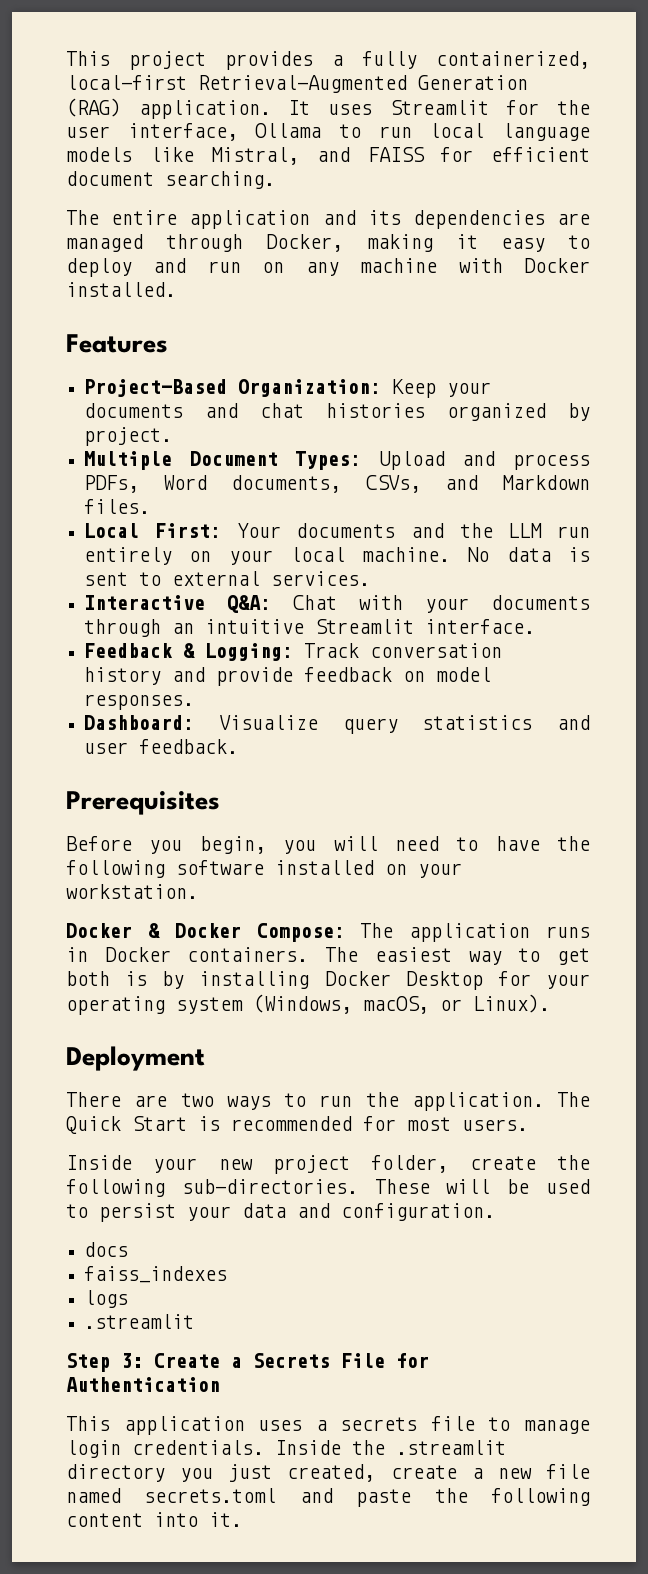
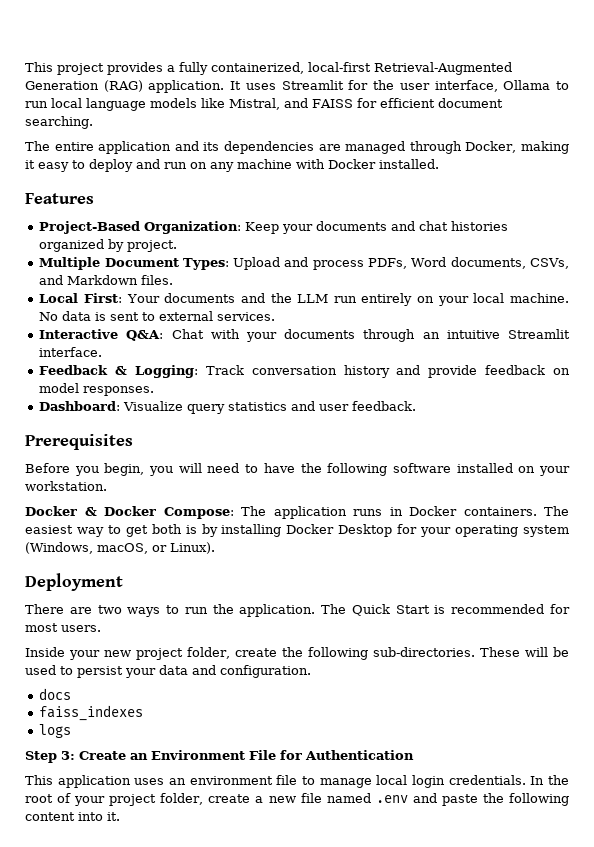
  logs
- .streamlit
- Step 3: Create a Secrets File for Authentication
+ Step 3: Create an Environment File for Authentication
- This application uses a secrets file to manage login credentials.
+ This application uses an environment file to manage local login credentials.
- Inside the .streamlit directory you just created, create a new file named secrets.toml and paste the following content into it.
+ In the root of your project folder, create a new file named .env and paste the following content into it.

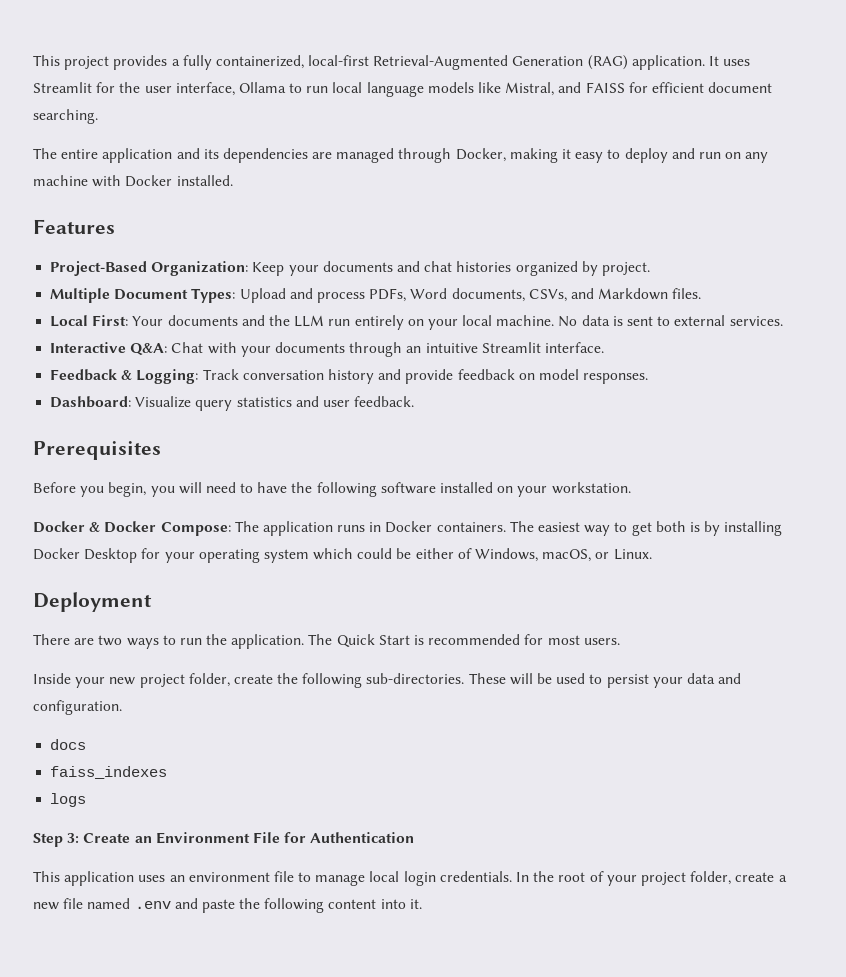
- The easiest way to get both is by installing Docker Desktop for your operating system (Windows, macOS, or Linux).
+ The easiest way to get both is by installing Docker Desktop for your operating system which could be either of Windows, macOS, or Linux.

